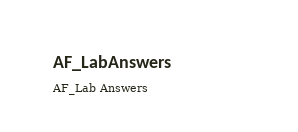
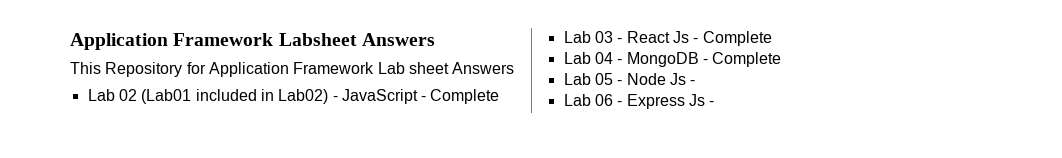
- AF_LabAnswers
- AF_Lab Answers
+ Application Framework Labsheet Answers
+ This Repository for Application Framework Lab sheet Answers
+ Lab 02 (Lab01 included in Lab02) - JavaScript - Complete
+ Lab 03 - React Js - Complete
+ Lab 04 - MongoDB - Complete
+ Lab 05 - Node Js -
+ Lab 06 - Express Js -

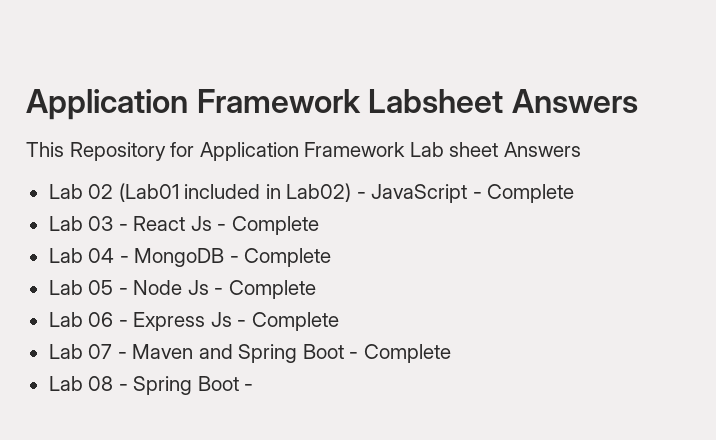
- Lab 05 - Node Js -
+ Lab 05 - Node Js - Complete
- Lab 06 - Express Js -
+ Lab 06 - Express Js - Complete
+ Lab 07 - Maven and Spring Boot - Complete
+ Lab 08 - Spring Boot -

